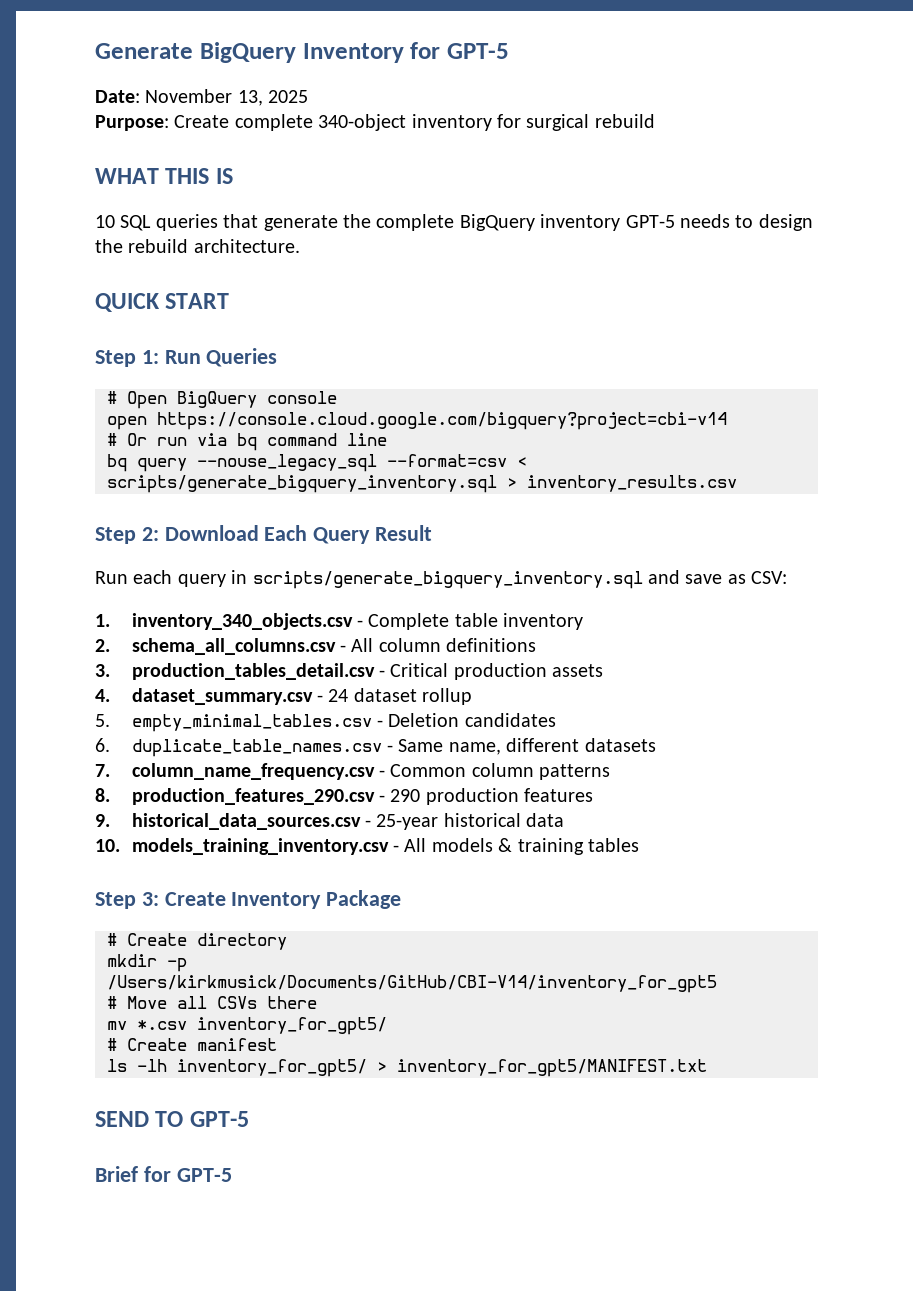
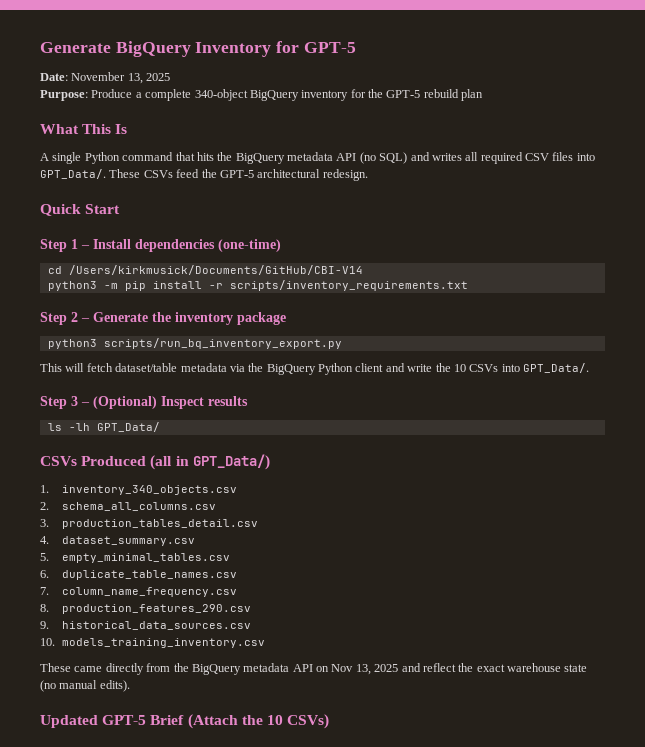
- Purpose: Create complete 340-object inventory for surgical rebuild
- WHAT THIS IS
- 10 SQL queries that generate the complete BigQuery inventory GPT-5 needs to design the rebuild architecture.
- QUICK START
- Step 1: Run Queries
- # Open BigQuery console
- open https://console.cloud.google.com/bigquery?project=cbi-v14
- # Or run via bq command line
- bq query --nouse_legacy_sql --format=csv < scripts/generate_bigquery_inventory.sql > inventory_results.csv
- Step 2: Download Each Query Result
- Run each query in scripts/generate_bigquery_inventory.sql and save as CSV:
- 1. inventory_340_objects.csv - Complete table inventory
- 2. schema_all_columns.csv - All column definitions
- 3. production_tables_detail.csv - Critical production assets
- 4. dataset_summary.csv - 24 dataset rollup
+ Purpose: Produce a complete 340-object BigQuery inventory for the GPT-5 rebuild plan
+ What This Is
+ A single Python command that hits the BigQuery metadata API (no SQL) and writes all required CSV files into GPT_Data/. These CSVs feed the GPT-5 architectural redesign.
+ Quick Start
+ Step 1 – Install dependencies (one-time)
+ cd /Users/kirkmusick/Documents/GitHub/CBI-V14
+ python3 -m pip install -r scripts/inventory_requirements.txt
+ Step 2 – Generate the inventory package
+ python3 scripts/run_bq_inventory_export.py
+ This will fetch dataset/table metadata via the BigQuery Python client and write the 10 CSVs into GPT_Data/.
+ Step 3 – (Optional) Inspect results
+ ls -lh GPT_Data/
+ CSVs Produced (all in GPT_Data/)
+ 1. inventory_340_objects.csv
+ 2. schema_all_columns.csv
+ 3. production_tables_detail.csv
+ 4. dataset_summary.csv
- 5. empty_minimal_tables.csv - Deletion candidates
+ 5. empty_minimal_tables.csv
- 6. duplicate_table_names.csv - Same name, different datasets
- 7. column_name_frequency.csv - Common column patterns
- 8. production_features_290.csv - 290 production features
- 9. historical_data_sources.csv - 25-year historical data
- 10. models_training_inventory.csv - All models & training tables
- Step 3: Create Inventory Package
- # Create directory
- mkdir -p /Users/kirkmusick/Documents/GitHub/CBI-V14/inventory_for_gpt5
- # Move all CSVs there
- mv *.csv inventory_for_gpt5/
- # Create manifest
- ls -lh inventory_for_gpt5/ > inventory_for_gpt5/MANIFEST.txt
- SEND TO GPT-5
- Brief for GPT-5
+ 6. duplicate_table_names.csv
+ 7. column_name_frequency.csv
+ 8. production_features_290.csv
+ 9. historical_data_sources.csv
+ 10. models_training_inventory.csv
+ These came directly from the BigQuery metadata API on Nov 13, 2025 and reflect the exact warehouse state (no manual edits).
+ Updated GPT-5 Brief (Attach the 10 CSVs)

